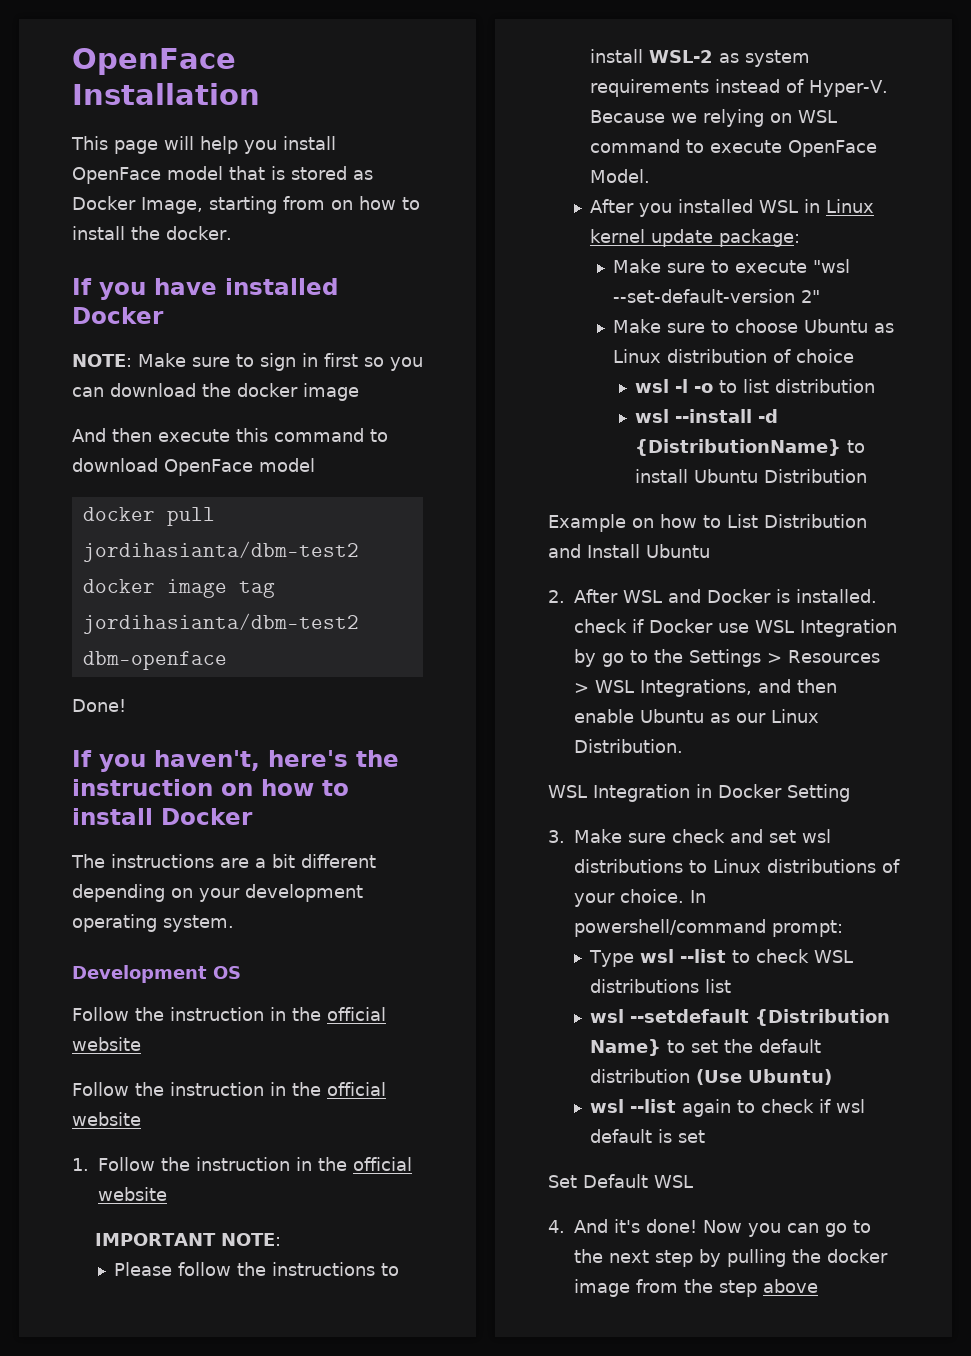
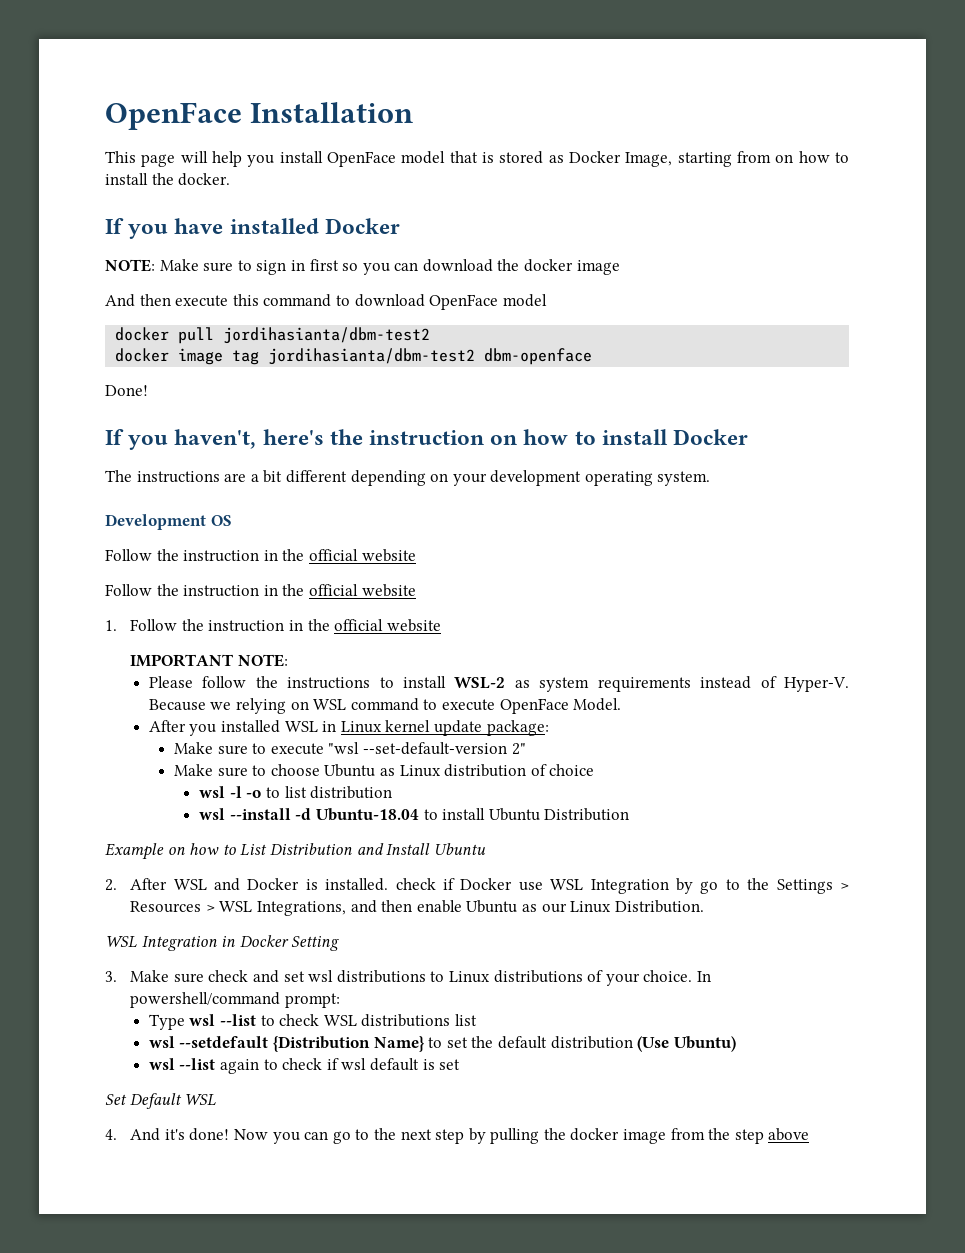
- wsl --install -d {DistributionName} to install Ubuntu Distribution
+ wsl --install -d Ubuntu-18.04 to install Ubuntu Distribution

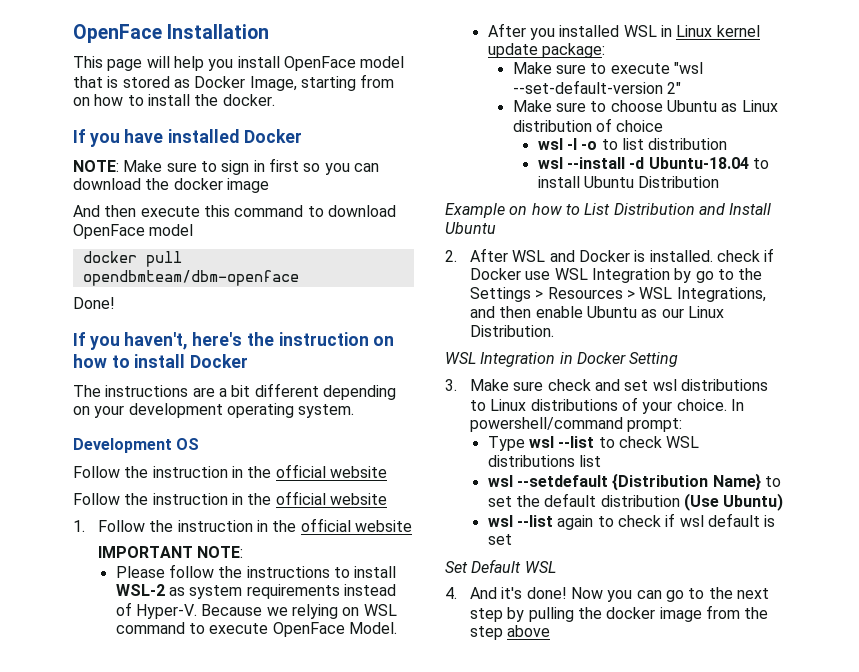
- docker pull jordihasianta/dbm-test2
- docker image tag jordihasianta/dbm-test2 dbm-openface
+ docker pull opendbmteam/dbm-openface

